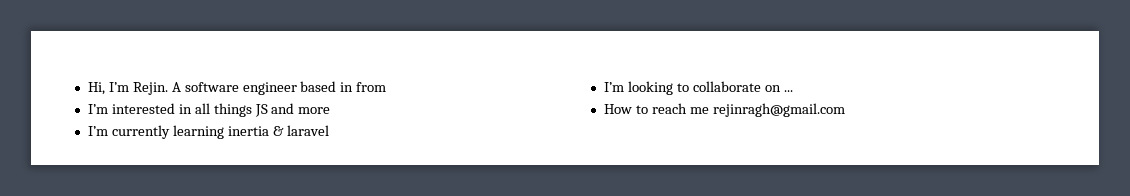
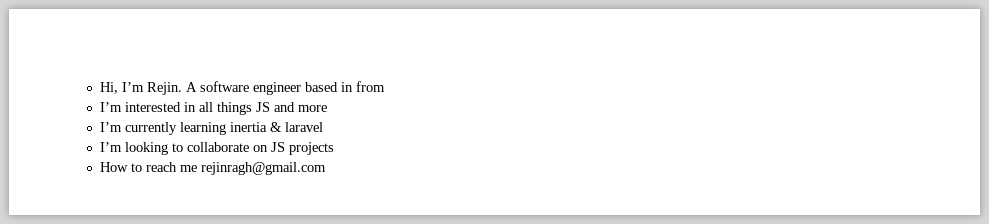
- I’m looking to collaborate on ...
+ I’m looking to collaborate on JS projects

